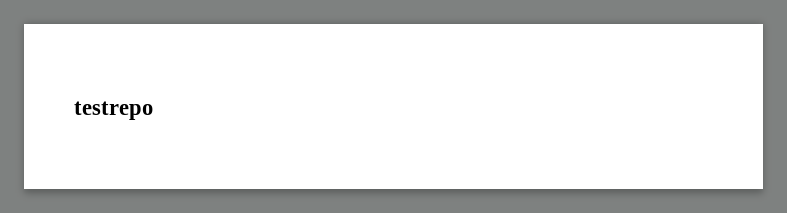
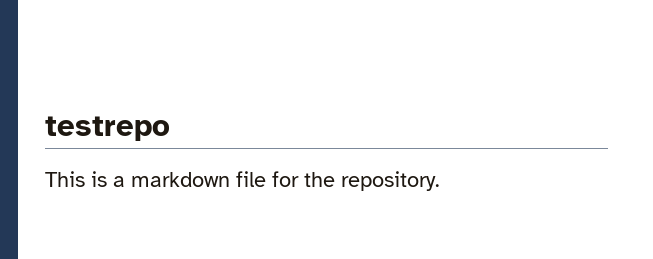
+ This is a markdown file for the repository.

